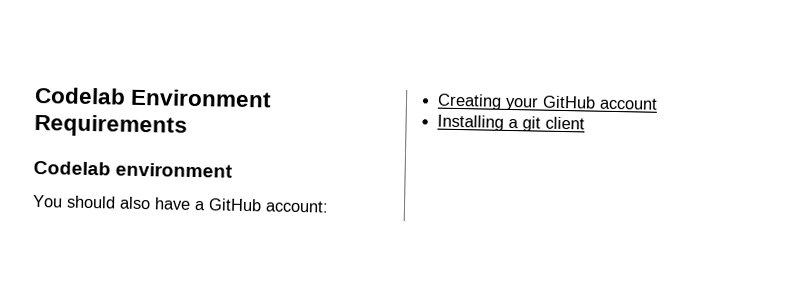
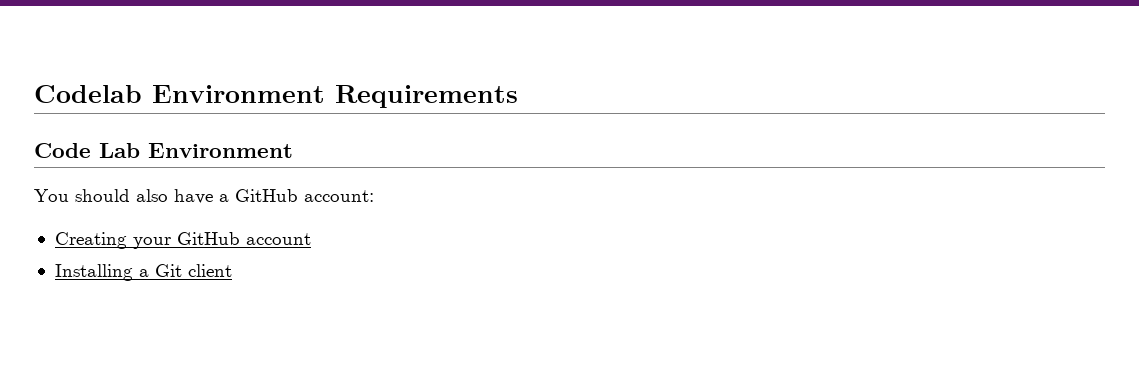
- Codelab environment
+ Code Lab Environment
- Installing a git client
+ Installing a Git client

